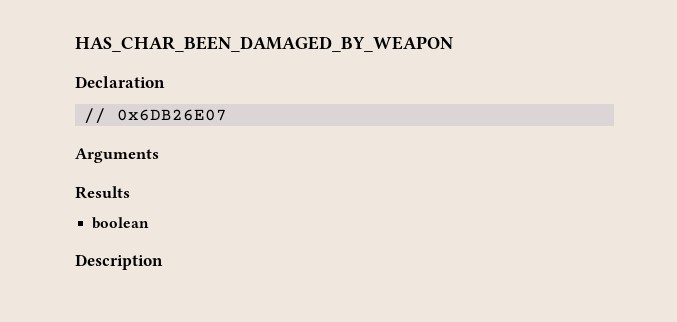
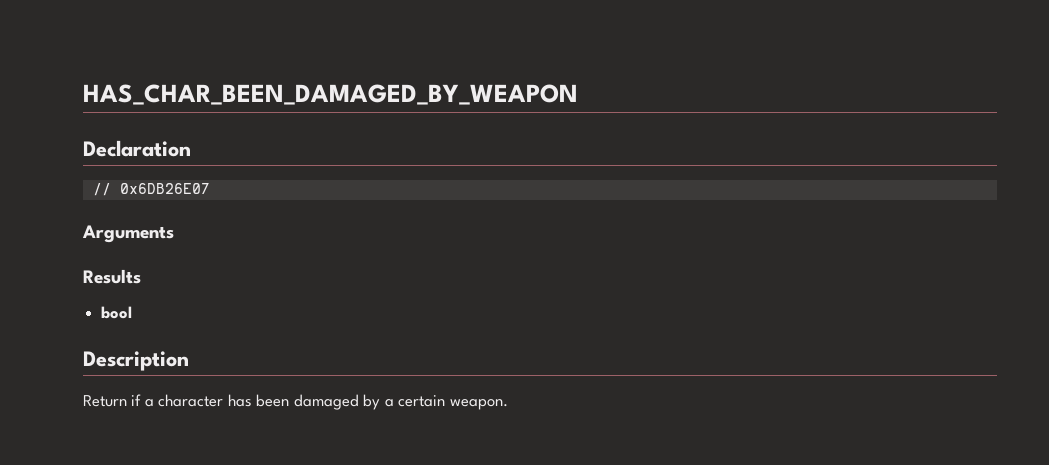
- boolean
+ bool
+ Return if a character has been damaged by a certain weapon.

